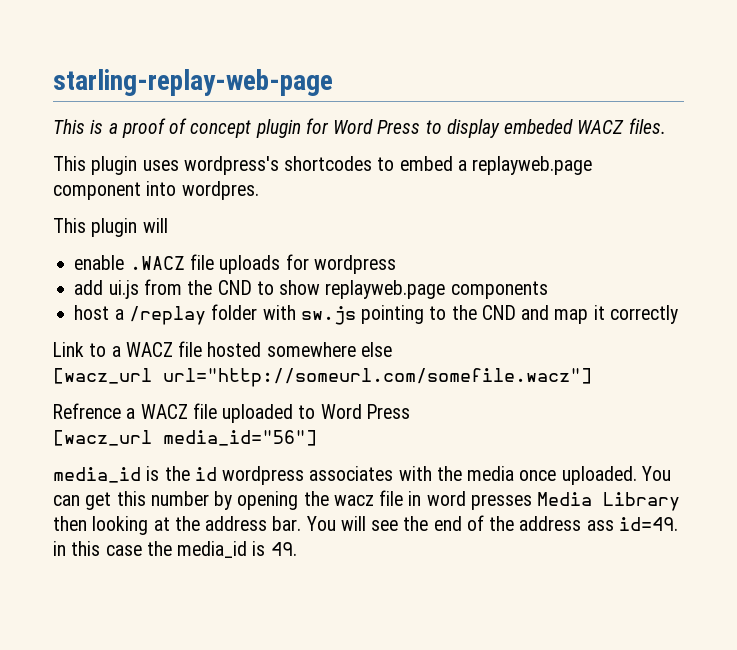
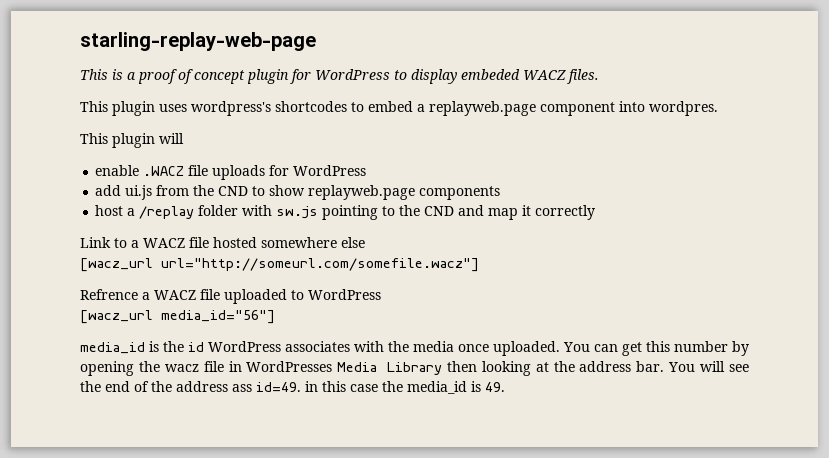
- This is a proof of concept plugin for Word Press to display embeded WACZ files.
+ This is a proof of concept plugin for WordPress to display embeded WACZ files.
- enable .WACZ file uploads for wordpress
+ enable .WACZ file uploads for WordPress
- Refrence a WACZ file uploaded to Word Press
+ Refrence a WACZ file uploaded to WordPress
- media_id is the id wordpress associates with the media once uploaded.
+ media_id is the id WordPress associates with the media once uploaded.
- You can get this number by opening the wacz file in word presses Media Library then looking at the address bar.
+ You can get this number by opening the wacz file in WordPresses Media Library then looking at the address bar.

